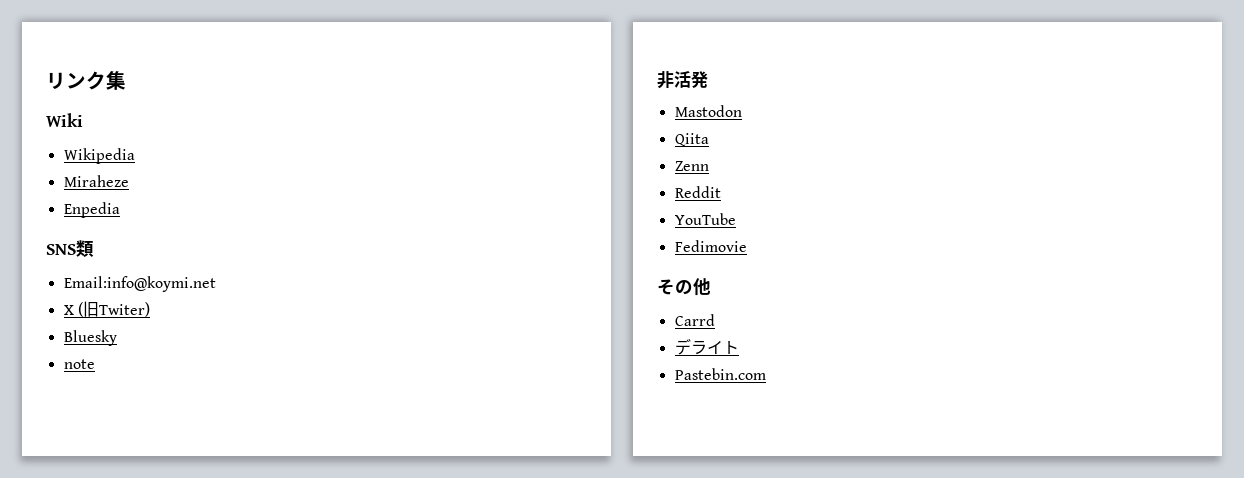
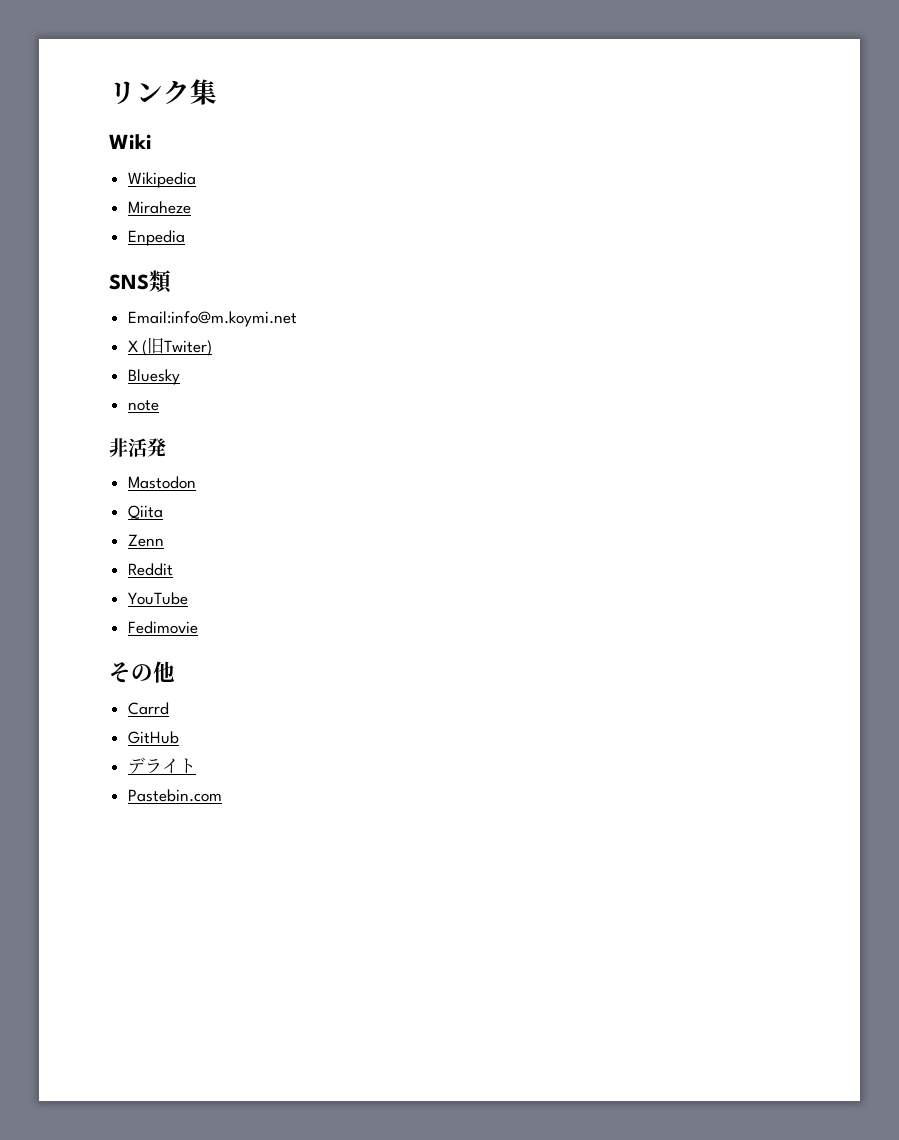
- Email:info@koymi.net
+ Email:info@m.koymi.net
+ GitHub

